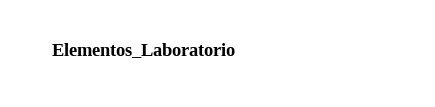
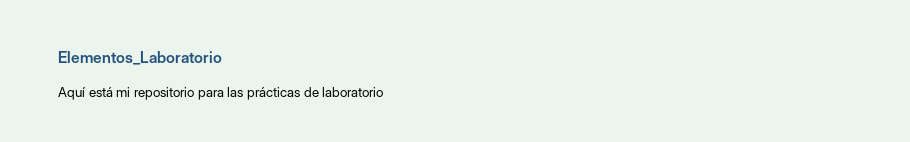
+ Aquí está mi repositorio para las prácticas de laboratorio

